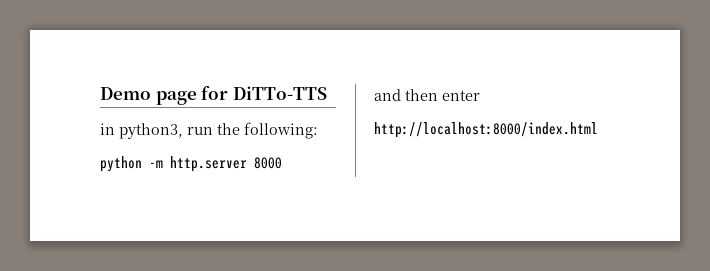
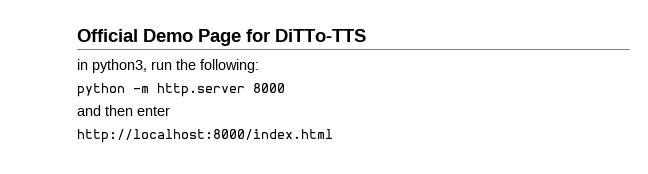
- Demo page for DiTTo-TTS
+ Official Demo Page for DiTTo-TTS

